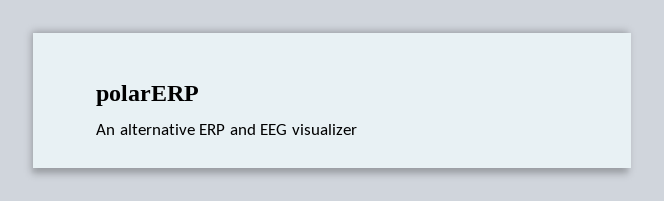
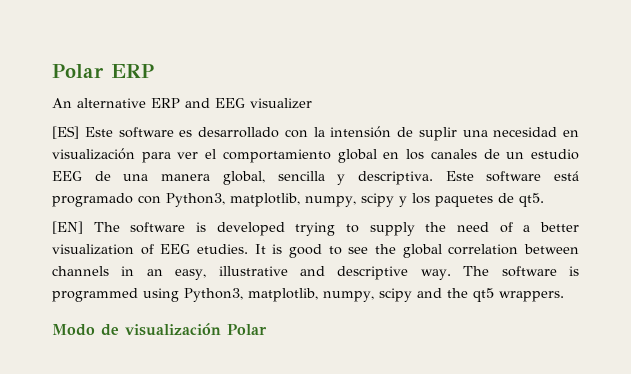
- polarERP
+ Polar ERP
+ [ES] Este software es desarrollado con la intensión de suplir una necesidad en visualización para ver el comportamiento global en los canales de un estudio EEG de una manera global, sencilla y descriptiva. Este software está programado con Python3, matplotlib, numpy, scipy y los paquetes de qt5.
+ [EN] The software is developed trying to supply the need of a better visualization of EEG etudies. It is good to see the global correlation between channels in an easy, illustrative and descriptive way. The software is programmed using Python3, matplotlib, numpy, scipy and the qt5 wrappers.
+ Modo de visualización Polar

